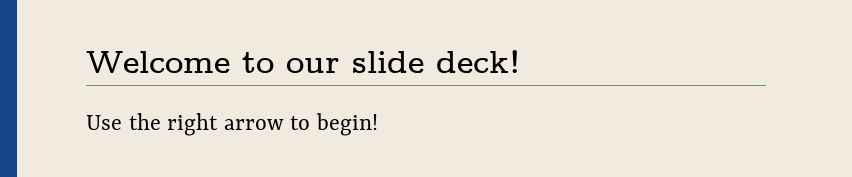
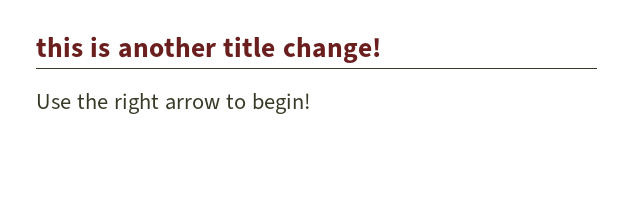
- Welcome to our slide deck!
+ this is another title change!

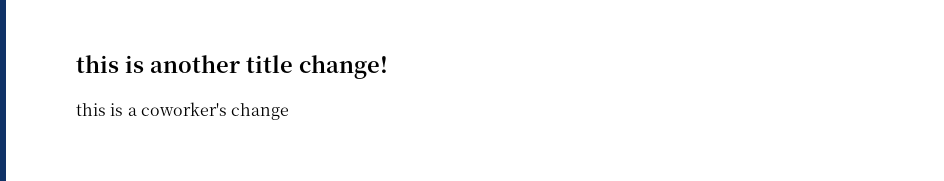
- Use the right arrow to begin!
+ this is a coworker's change

